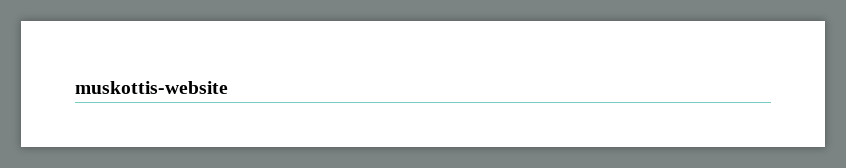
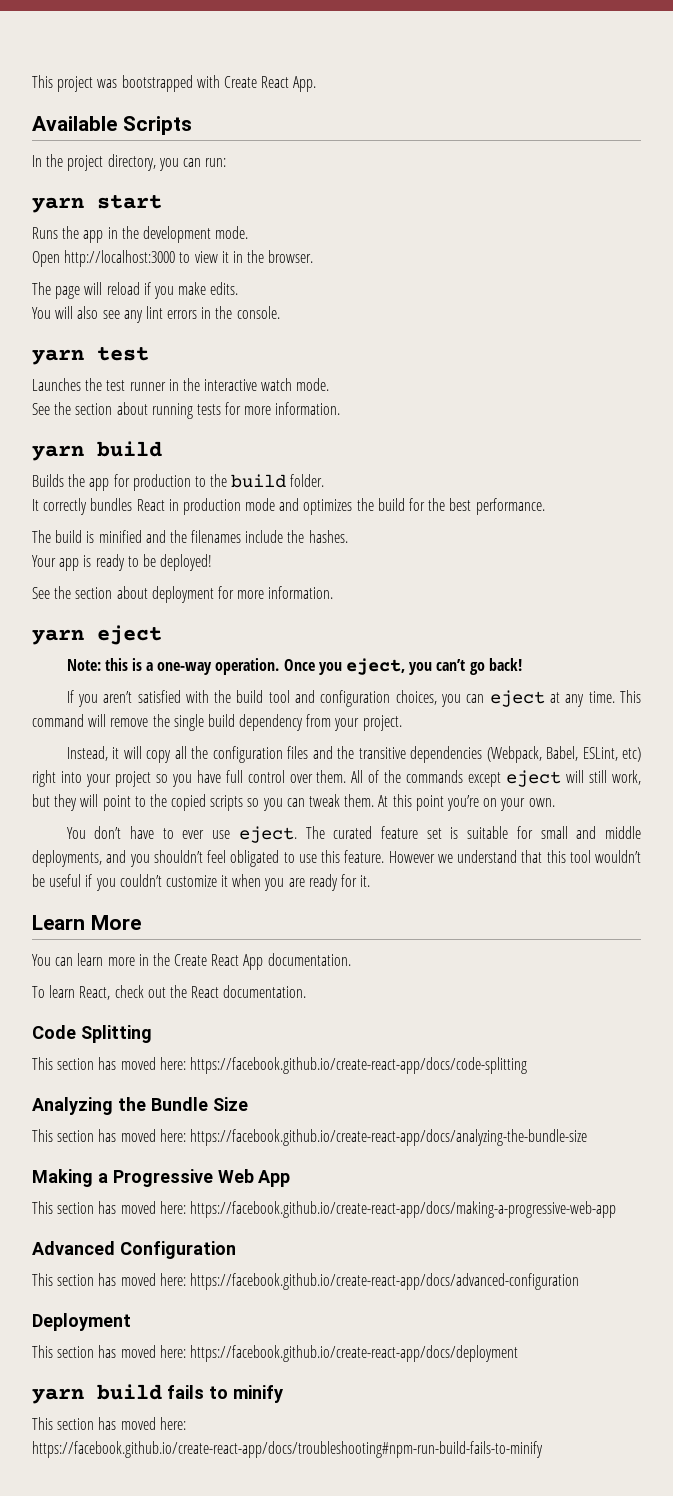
- muskottis-website
+ This project was bootstrapped with Create React App.
+ Available Scripts
+ In the project directory, you can run:
+ yarn start
+ Runs the app in the development mode.
+ Open http://localhost:3000 to view it in the browser.
+ The page will reload if you make edits.
+ You will also see any lint errors in the console.
+ yarn test
+ Launches the test runner in the interactive watch mode.
+ See the section about running tests for more information.
+ yarn build
+ Builds the app for production to the build folder.
+ It correctly bundles React in production mode and optimizes the build for the best performance.
+ The build is minified and the filenames include the hashes.
+ Your app is ready to be deployed!
+ See the section about deployment for more information.
+ yarn eject
+ Note: this is a one-way operation. Once you eject, you can’t go back!
+ If you aren’t satisfied with the build tool and configuration choices, you can eject at any time. This command will remove the single build dependency from your project.
+ Instead, it will copy all the configuration files and the transitive dependencies (Webpack, Babel, ESLint, etc) right into your project so you have full control over them. All of the commands except eject will still work, but they will point to the copied scripts so you can tweak them. At this point you’re on your own.
+ You don’t have to ever use eject. The curated feature set is suitable for small and middle deployments, and you shouldn’t feel obligated to use this feature. However we understand that this tool wouldn’t be useful if you couldn’t customize it when you are ready for it.
+ Learn More
+ You can learn more in the Create React App documentation.
+ To learn React, check out the React documentation.
+ Code Splitting
+ This section has moved here: https://facebook.github.io/create-react-app/docs/code-splitting
+ Analyzing the Bundle Size
+ This section has moved here: https://facebook.github.io/create-react-app/docs/analyzing-the-bundle-size
+ Making a Progressive Web App
+ This section has moved here: https://facebook.github.io/create-react-app/docs/making-a-progressive-web-app
+ Advanced Configuration
+ This section has moved here: https://facebook.github.io/create-react-app/docs/advanced-configuration
+ Deployment
+ This section has moved here: https://facebook.github.io/create-react-app/docs/deployment
+ yarn build fails to minify
+ This section has moved here: https://facebook.github.io/create-react-app/docs/troubleshooting#npm-run-build-fails-to-minify

